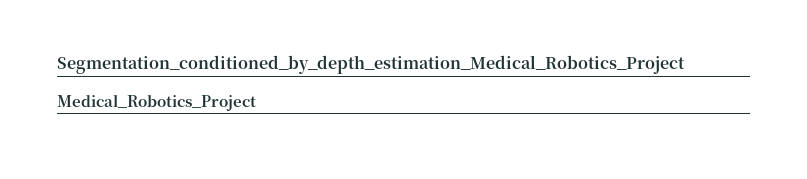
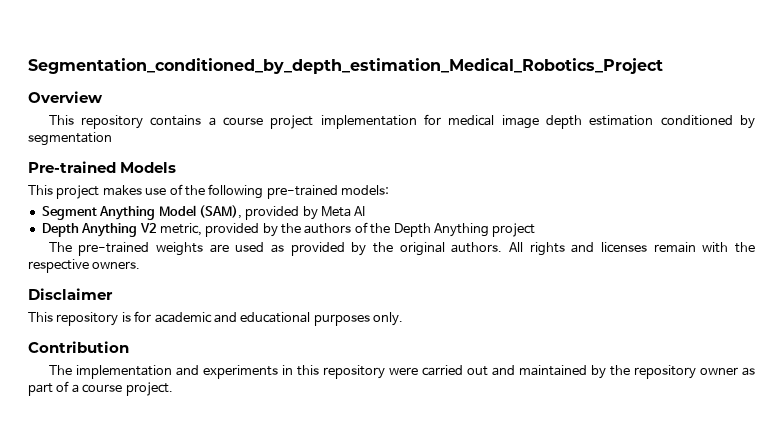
- Medical_Robotics_Project
+ Overview
+ This repository contains a course project implementation for medical image depth estimation conditioned by segmentation
+ Pre-trained Models
+ This project makes use of the following pre-trained models:
+ Segment Anything Model (SAM), provided by Meta AI
+ Depth Anything V2 metric, provided by the authors of the Depth Anything project
+ The pre-trained weights are used as provided by the original authors. All rights and licenses remain with the respective owners.
+ Disclaimer
+ This repository is for academic and educational purposes only.
+ Contribution
+ The implementation and experiments in this repository were carried out and maintained by the repository owner as part of a course project.

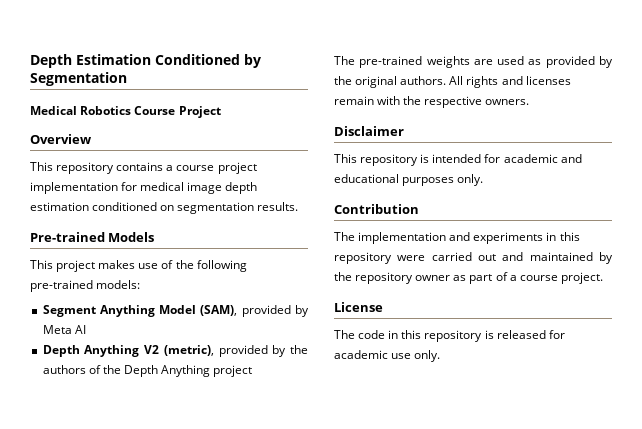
- Segmentation_conditioned_by_depth_estimation_Medical_Robotics_Project
+ Depth Estimation Conditioned by Segmentation
+ Medical Robotics Course Project
- This repository contains a course project implementation for medical image depth estimation conditioned by segmentation
+ This repository contains a course project implementation for medical image depth estimation conditioned on segmentation results.
- Depth Anything V2 metric, provided by the authors of the Depth Anything project
+ Depth Anything V2 (metric), provided by the authors of the Depth Anything project
- This repository is for academic and educational purposes only.
+ This repository is intended for academic and educational purposes only.
+ License
+ The code in this repository is released for academic use only.

